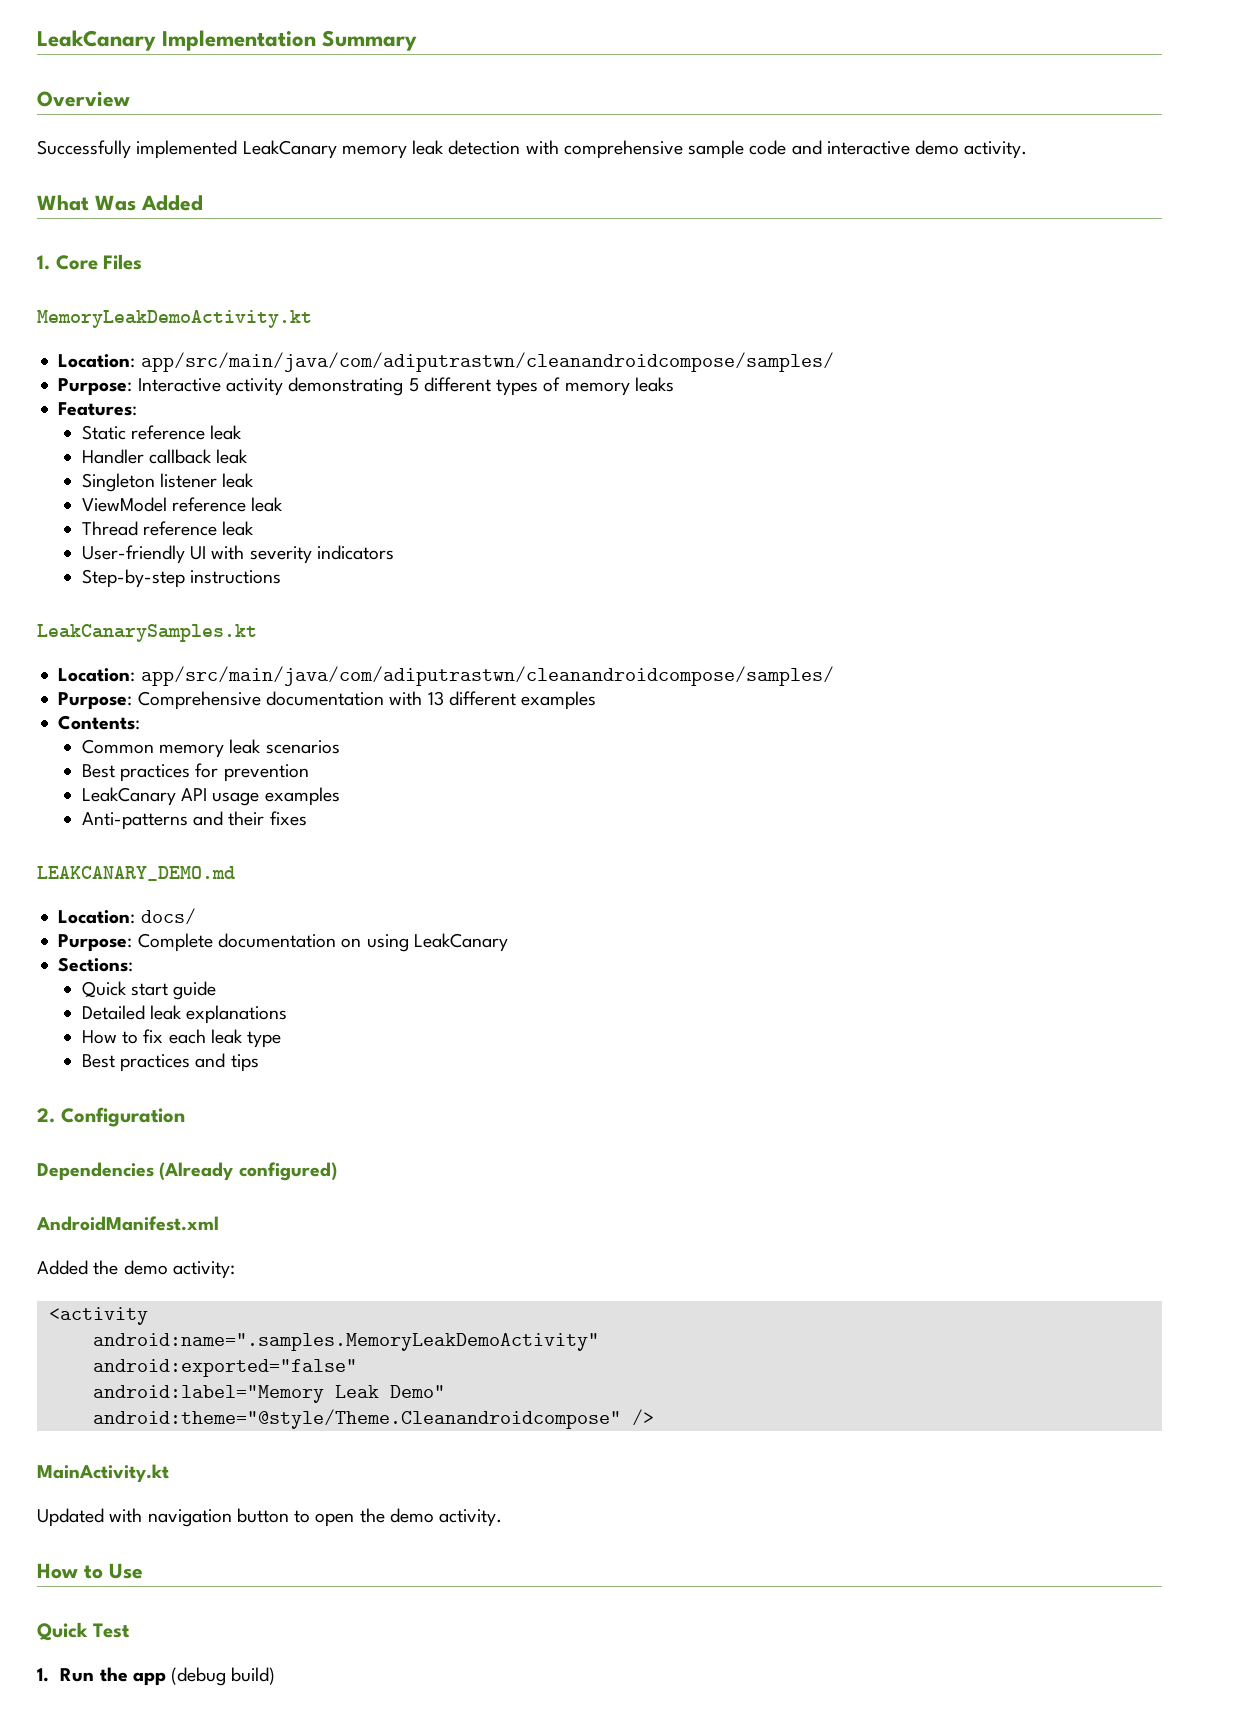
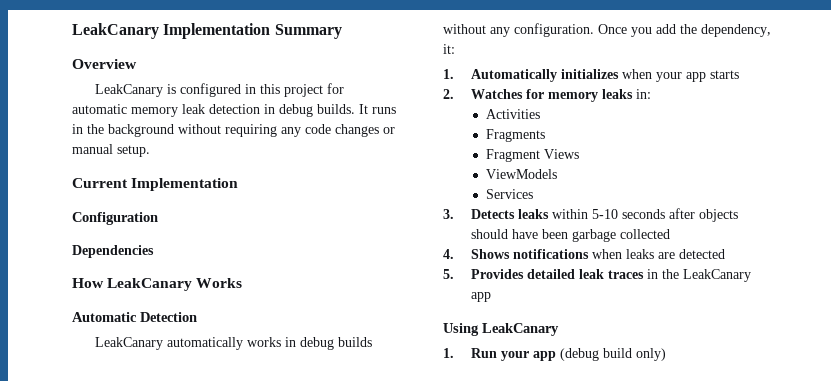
- Successfully implemented LeakCanary memory leak detection with comprehensive sample code and interactive demo activity.
- What Was Added
- 1. Core Files
- MemoryLeakDemoActivity.kt
- Location: app/src/main/java/com/adiputrastwn/cleanandroidcompose/samples/
- Purpose: Interactive activity demonstrating 5 different types of memory leaks
- Features:
- Static reference leak
- Handler callback leak
- Singleton listener leak
- ViewModel reference leak
- Thread reference leak
- User-friendly UI with severity indicators
- Step-by-step instructions
- LeakCanarySamples.kt
- Location: app/src/main/java/com/adiputrastwn/cleanandroidcompose/samples/
- Purpose: Comprehensive documentation with 13 different examples
- Contents:
- Common memory leak scenarios
- Best practices for prevention
- LeakCanary API usage examples
- Anti-patterns and their fixes
- LEAKCANARY_DEMO.md
- Location: docs/
- Purpose: Complete documentation on using LeakCanary
- Sections:
- Quick start guide
- Detailed leak explanations
- How to fix each leak type
- Best practices and tips
- 2. Configuration
- Dependencies (Already configured)
- AndroidManifest.xml
- Added the demo activity:
- <activity
- android:name=".samples.MemoryLeakDemoActivity"
- android:exported="false"
- android:label="Memory Leak Demo"
- android:theme="@style/Theme.Cleanandroidcompose" />
- MainActivity.kt
- Updated with navigation button to open the demo activity.
- How to Use
- Quick Test
+ LeakCanary is configured in this project for automatic memory leak detection in debug builds. It runs in the background without requiring any code changes or manual setup.
+ Current Implementation
+ Configuration
+ Dependencies
+ How LeakCanary Works
+ Automatic Detection
+ LeakCanary automatically works in debug builds without any configuration. Once you add the dependency, it:
+ 1. Automatically initializes when your app starts
+ 2. Watches for memory leaks in:
+ Activities
+ Fragments
+ Fragment Views
+ ViewModels
+ Services
+ 3. Detects leaks within 5-10 seconds after objects should have been garbage collected
+ 4. Shows notifications when leaks are detected
+ 5. Provides detailed leak traces in the LeakCanary app
+ Using LeakCanary
- 1. Run the app (debug build)
+ 1. Run your app (debug build only)

